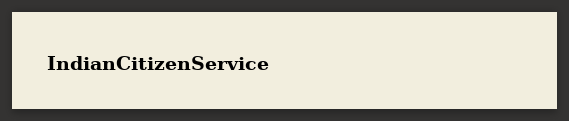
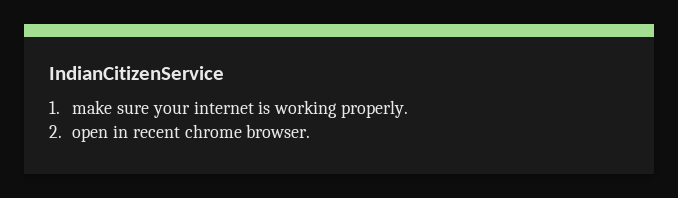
+ 1. make sure your internet is working properly.
+ 2. open in recent chrome browser.

